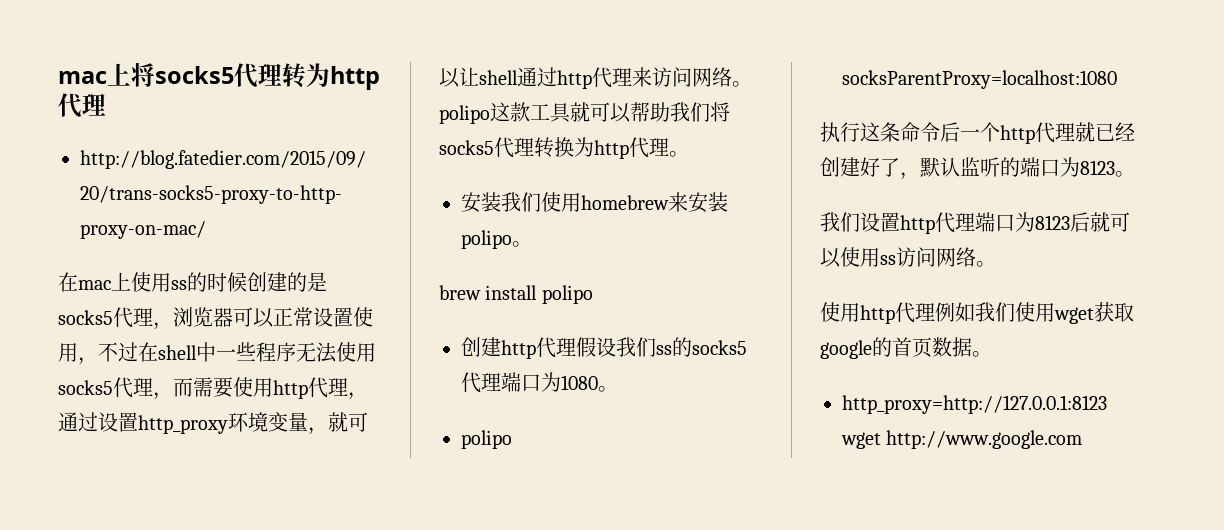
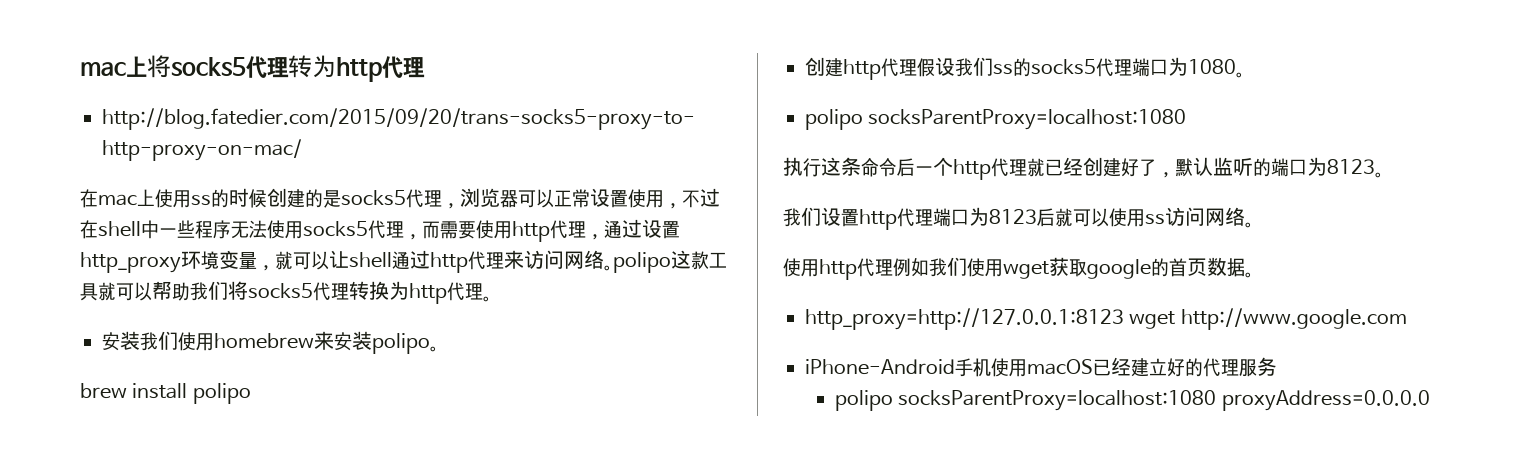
+ iPhone-Android手机使用macOS已经建立好的代理服务
+ polipo socksParentProxy=localhost:1080 proxyAddress=0.0.0.0

